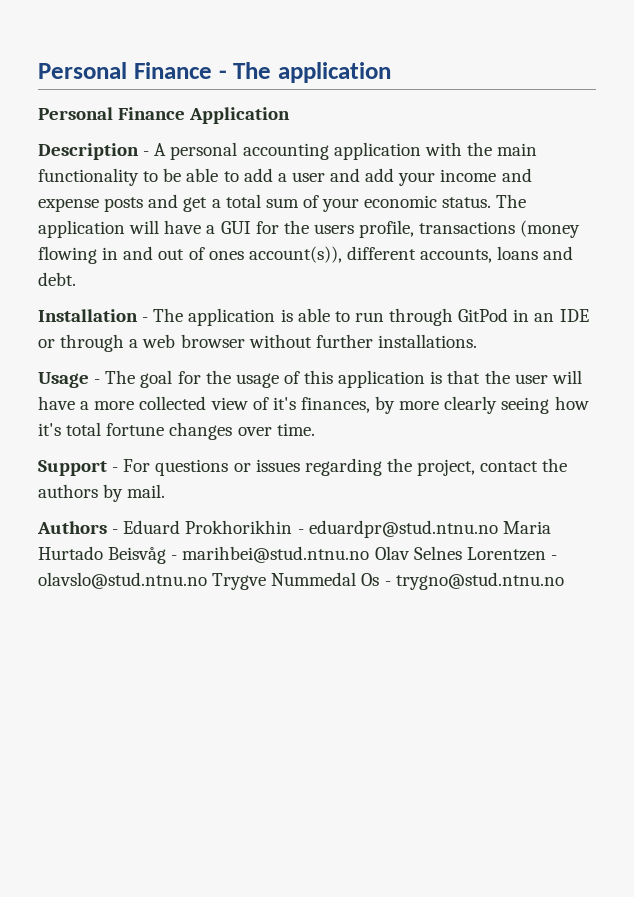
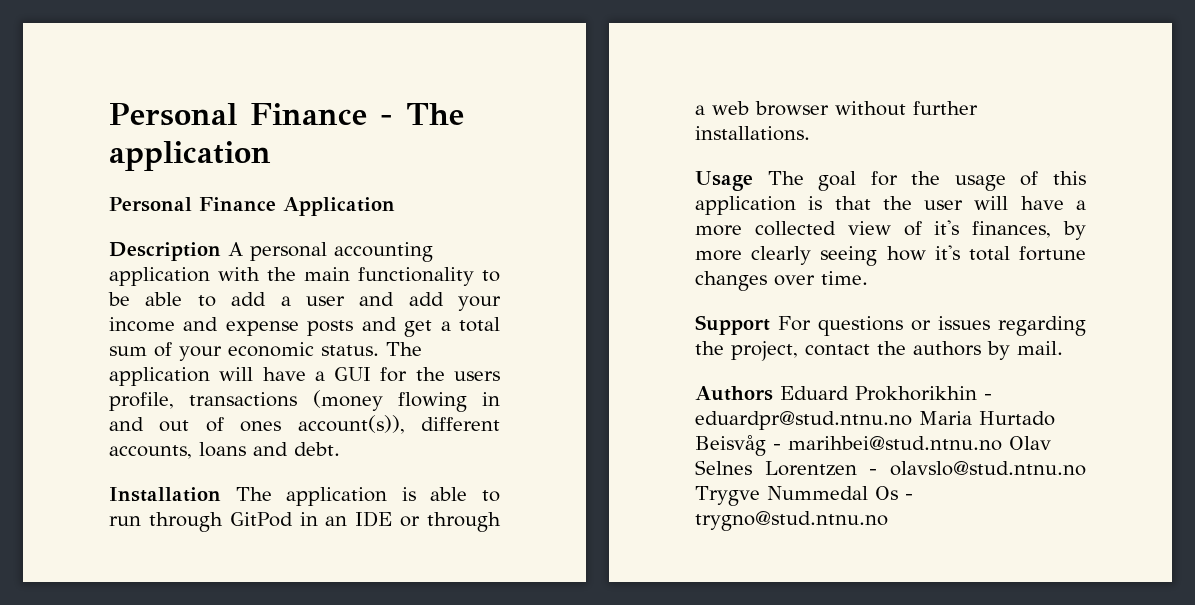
- Description - A personal accounting application with the main functionality to be able to add a user and add your income and expense posts and get a total sum of your economic status.
+ Description A personal accounting application with the main functionality to be able to add a user and add your income and expense posts and get a total sum of your economic status.
- Installation - The application is able to run through GitPod in an IDE or through a web browser without further installations.
+ Installation The application is able to run through GitPod in an IDE or through a web browser without further installations.
- Usage - The goal for the usage of this application is that the user will have a more collected view of it's finances, by more clearly seeing how it's total fortune changes over time.
+ Usage The goal for the usage of this application is that the user will have a more collected view of it's finances, by more clearly seeing how it's total fortune changes over time.
- Support - For questions or issues regarding the project, contact the authors by mail.
+ Support For questions or issues regarding the project, contact the authors by mail.
- Authors - Eduard Prokhorikhin - eduardpr@stud.ntnu.no Maria Hurtado Beisvåg - marihbei@stud.ntnu.no Olav Selnes Lorentzen - olavslo@stud.ntnu.no Trygve Nummedal Os - trygno@stud.ntnu.no
+ Authors Eduard Prokhorikhin - eduardpr@stud.ntnu.no Maria Hurtado Beisvåg - marihbei@stud.ntnu.no Olav Selnes Lorentzen - olavslo@stud.ntnu.no Trygve Nummedal Os - trygno@stud.ntnu.no

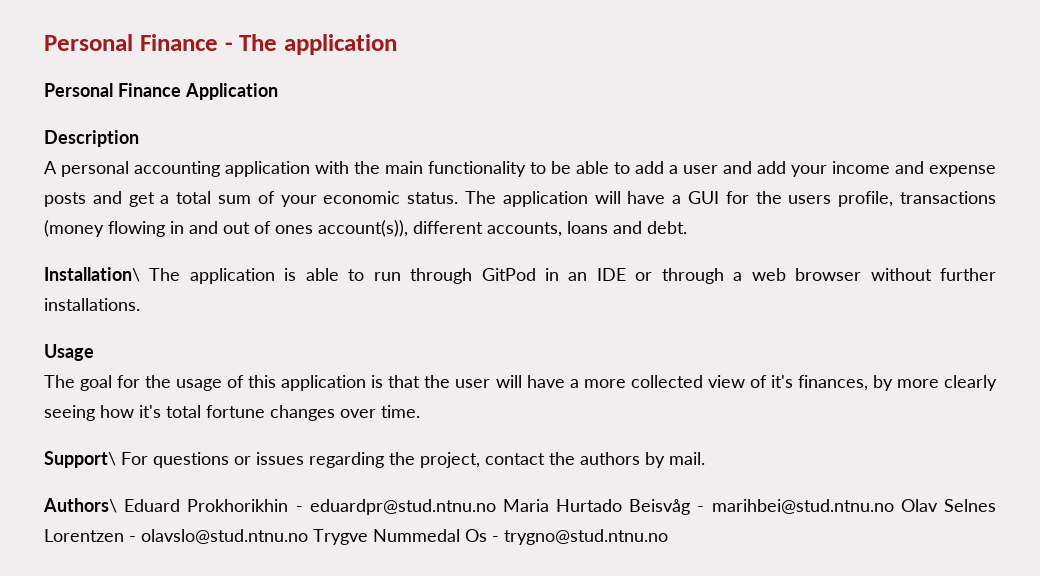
- Description A personal accounting application with the main functionality to be able to add a user and add your income and expense posts and get a total sum of your economic status.
+ Description
+ A personal accounting application with the main functionality to be able to add a user and add your income and expense posts and get a total sum of your economic status.
- Installation The application is able to run through GitPod in an IDE or through a web browser without further installations.
+ Installation\ The application is able to run through GitPod in an IDE or through a web browser without further installations.
- Usage The goal for the usage of this application is that the user will have a more collected view of it's finances, by more clearly seeing how it's total fortune changes over time.
+ Usage
+ The goal for the usage of this application is that the user will have a more collected view of it's finances, by more clearly seeing how it's total fortune changes over time.
- Support For questions or issues regarding the project, contact the authors by mail.
+ Support\ For questions or issues regarding the project, contact the authors by mail.
- Authors Eduard Prokhorikhin - eduardpr@stud.ntnu.no Maria Hurtado Beisvåg - marihbei@stud.ntnu.no Olav Selnes Lorentzen - olavslo@stud.ntnu.no Trygve Nummedal Os - trygno@stud.ntnu.no
+ Authors\ Eduard Prokhorikhin - eduardpr@stud.ntnu.no Maria Hurtado Beisvåg - marihbei@stud.ntnu.no Olav Selnes Lorentzen - olavslo@stud.ntnu.no Trygve Nummedal Os - trygno@stud.ntnu.no

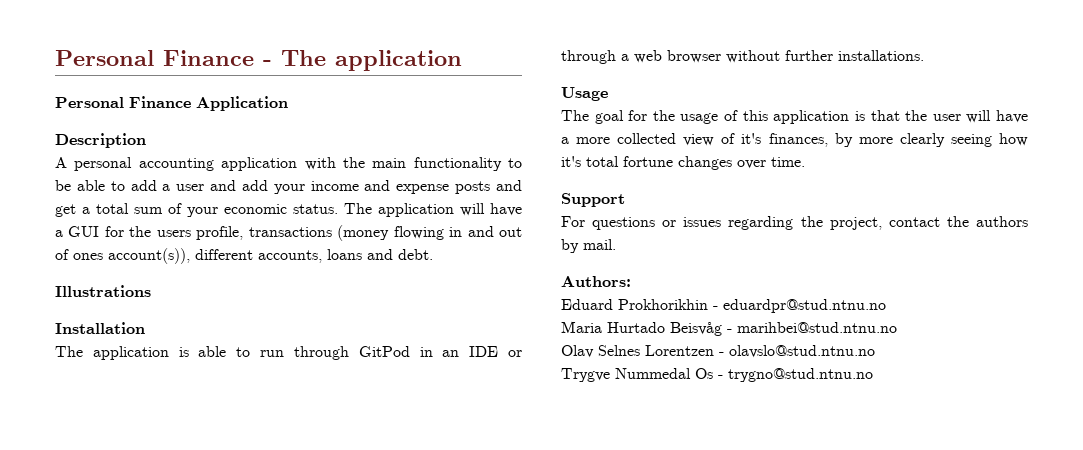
- Installation\ The application is able to run through GitPod in an IDE or through a web browser without further installations.
+ Illustrations
+ Installation
+ The application is able to run through GitPod in an IDE or through a web browser without further installations.
- Support\ For questions or issues regarding the project, contact the authors by mail.
+ Support
+ For questions or issues regarding the project, contact the authors by mail.
- Authors\ Eduard Prokhorikhin - eduardpr@stud.ntnu.no Maria Hurtado Beisvåg - marihbei@stud.ntnu.no Olav Selnes Lorentzen - olavslo@stud.ntnu.no Trygve Nummedal Os - trygno@stud.ntnu.no
+ Authors:
+ Eduard Prokhorikhin - eduardpr@stud.ntnu.no
+ Maria Hurtado Beisvåg - marihbei@stud.ntnu.no
+ Olav Selnes Lorentzen - olavslo@stud.ntnu.no
+ Trygve Nummedal Os - trygno@stud.ntnu.no

